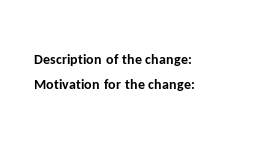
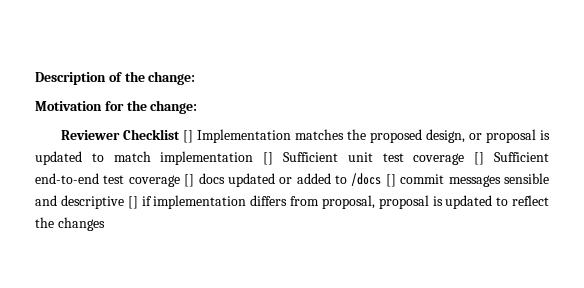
+ Reviewer Checklist [] Implementation matches the proposed design, or proposal is updated to match implementation [] Sufficient unit test coverage [] Sufficient end-to-end test coverage [] docs updated or added to /docs [] commit messages sensible and descriptive [] if implementation differs from proposal, proposal is updated to reflect the changes

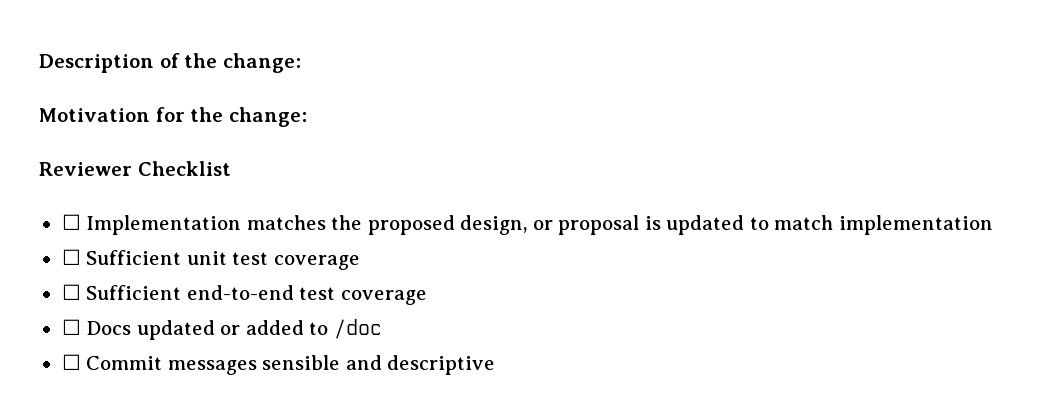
- Reviewer Checklist [] Implementation matches the proposed design, or proposal is updated to match implementation [] Sufficient unit test coverage [] Sufficient end-to-end test coverage [] docs updated or added to /docs [] commit messages sensible and descriptive [] if implementation differs from proposal, proposal is updated to reflect the changes
+ Reviewer Checklist
+ ☐ Implementation matches the proposed design, or proposal is updated to match implementation
+ ☐ Sufficient unit test coverage
+ ☐ Sufficient end-to-end test coverage
+ ☐ Docs updated or added to /doc
+ ☐ Commit messages sensible and descriptive

